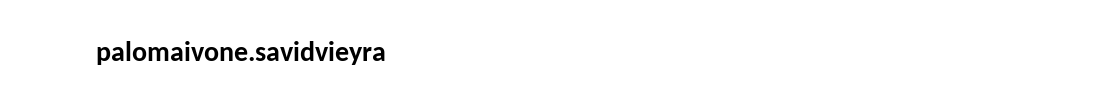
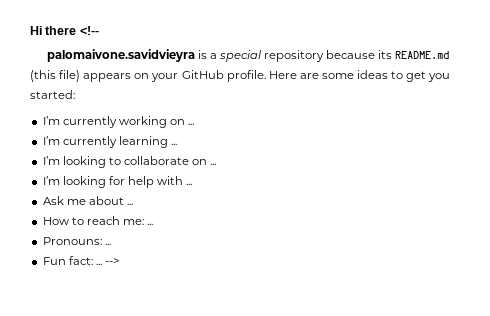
- palomaivone.savidvieyra
+ Hi there <!--
+ palomaivone.savidvieyra is a special repository because its README.md (this file) appears on your GitHub profile. Here are some ideas to get you started:
+ I’m currently working on ...
+ I’m currently learning ...
+ I’m looking to collaborate on ...
+ I’m looking for help with ...
+ Ask me about ...
+ How to reach me: ...
+ Pronouns: ...
+ Fun fact: ... -->

